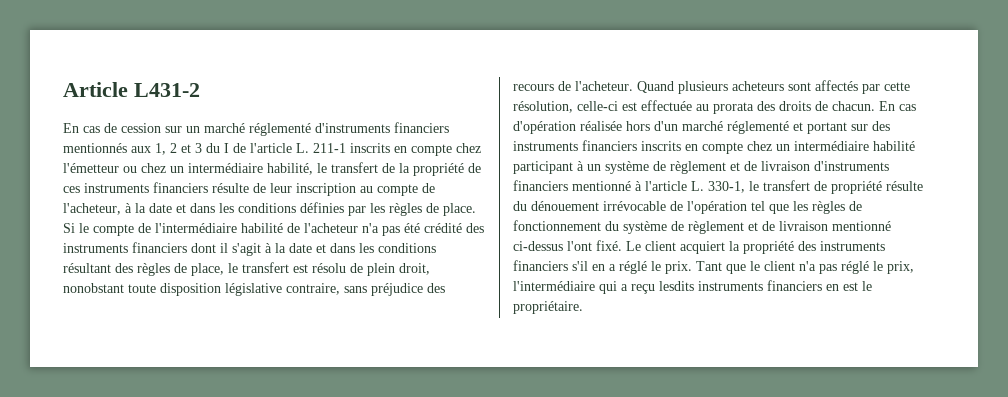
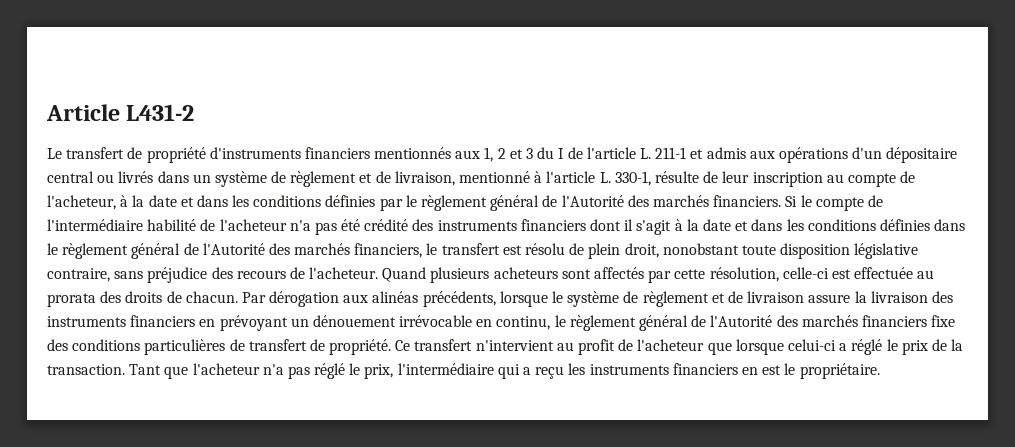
- En cas de cession sur un marché réglementé d'instruments financiers mentionnés aux 1, 2 et 3 du I de l'article L. 211-1 inscrits en compte chez l'émetteur ou chez un intermédiaire habilité, le transfert de la propriété de ces instruments financiers résulte de leur inscription au compte de l'acheteur, à la date et dans les conditions définies par les règles de place.
+ Le transfert de propriété d'instruments financiers mentionnés aux 1, 2 et 3 du I de l'article L. 211-1 et admis aux opérations d'un dépositaire central ou livrés dans un système de règlement et de livraison, mentionné à l'article L. 330-1, résulte de leur inscription au compte de l'acheteur, à la date et dans les conditions définies par le règlement général de l'Autorité des marchés financiers.
- Si le compte de l'intermédiaire habilité de l'acheteur n'a pas été crédité des instruments financiers dont il s'agit à la date et dans les conditions résultant des règles de place, le transfert est résolu de plein droit, nonobstant toute disposition législative contraire, sans préjudice des recours de l'acheteur.
+ Si le compte de l'intermédiaire habilité de l'acheteur n'a pas été crédité des instruments financiers dont il s'agit à la date et dans les conditions définies dans le règlement général de l'Autorité des marchés financiers, le transfert est résolu de plein droit, nonobstant toute disposition législative contraire, sans préjudice des recours de l'acheteur.
- En cas d'opération réalisée hors d'un marché réglementé et portant sur des instruments financiers inscrits en compte chez un intermédiaire habilité participant à un système de règlement et de livraison d'instruments financiers mentionné à l'article L. 330-1, le transfert de propriété résulte du dénouement irrévocable de l'opération tel que les règles de fonctionnement du système de règlement et de livraison mentionné ci-dessus l'ont fixé. Le client acquiert la propriété des instruments financiers s'il en a réglé le prix. Tant que le client n'a pas réglé le prix, l'intermédiaire qui a reçu lesdits instruments financiers en est le propriétaire.
+ Par dérogation aux alinéas précédents, lorsque le système de règlement et de livraison assure la livraison des instruments financiers en prévoyant un dénouement irrévocable en continu, le règlement général de l'Autorité des marchés financiers fixe des conditions particulières de transfert de propriété. Ce transfert n'intervient au profit de l'acheteur que lorsque celui-ci a réglé le prix de la transaction. Tant que l'acheteur n'a pas réglé le prix, l'intermédiaire qui a reçu les instruments financiers en est le propriétaire.

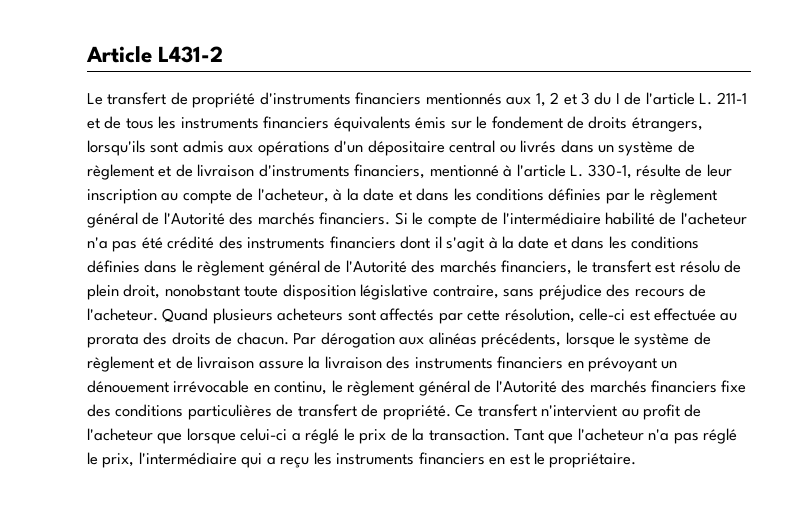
- Le transfert de propriété d'instruments financiers mentionnés aux 1, 2 et 3 du I de l'article L. 211-1 et admis aux opérations d'un dépositaire central ou livrés dans un système de règlement et de livraison, mentionné à l'article L. 330-1, résulte de leur inscription au compte de l'acheteur, à la date et dans les conditions définies par le règlement général de l'Autorité des marchés financiers.
+ Le transfert de propriété d'instruments financiers mentionnés aux 1, 2 et 3 du I de l'article L. 211-1 et de tous les instruments financiers équivalents émis sur le fondement de droits étrangers, lorsqu'ils sont admis aux opérations d'un dépositaire central ou livrés dans un système de règlement et de livraison d'instruments financiers, mentionné à l'article L. 330-1, résulte de leur inscription au compte de l'acheteur, à la date et dans les conditions définies par le règlement général de l'Autorité des marchés financiers.

